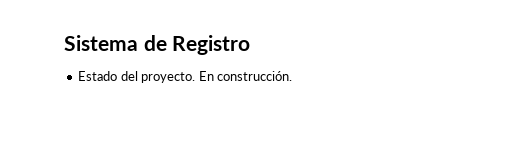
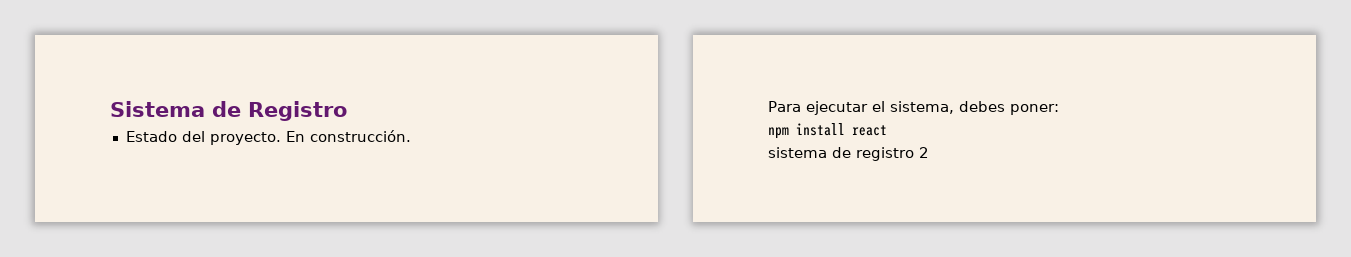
+ Para ejecutar el sistema, debes poner:
+ npm install react
+ sistema de registro 2

